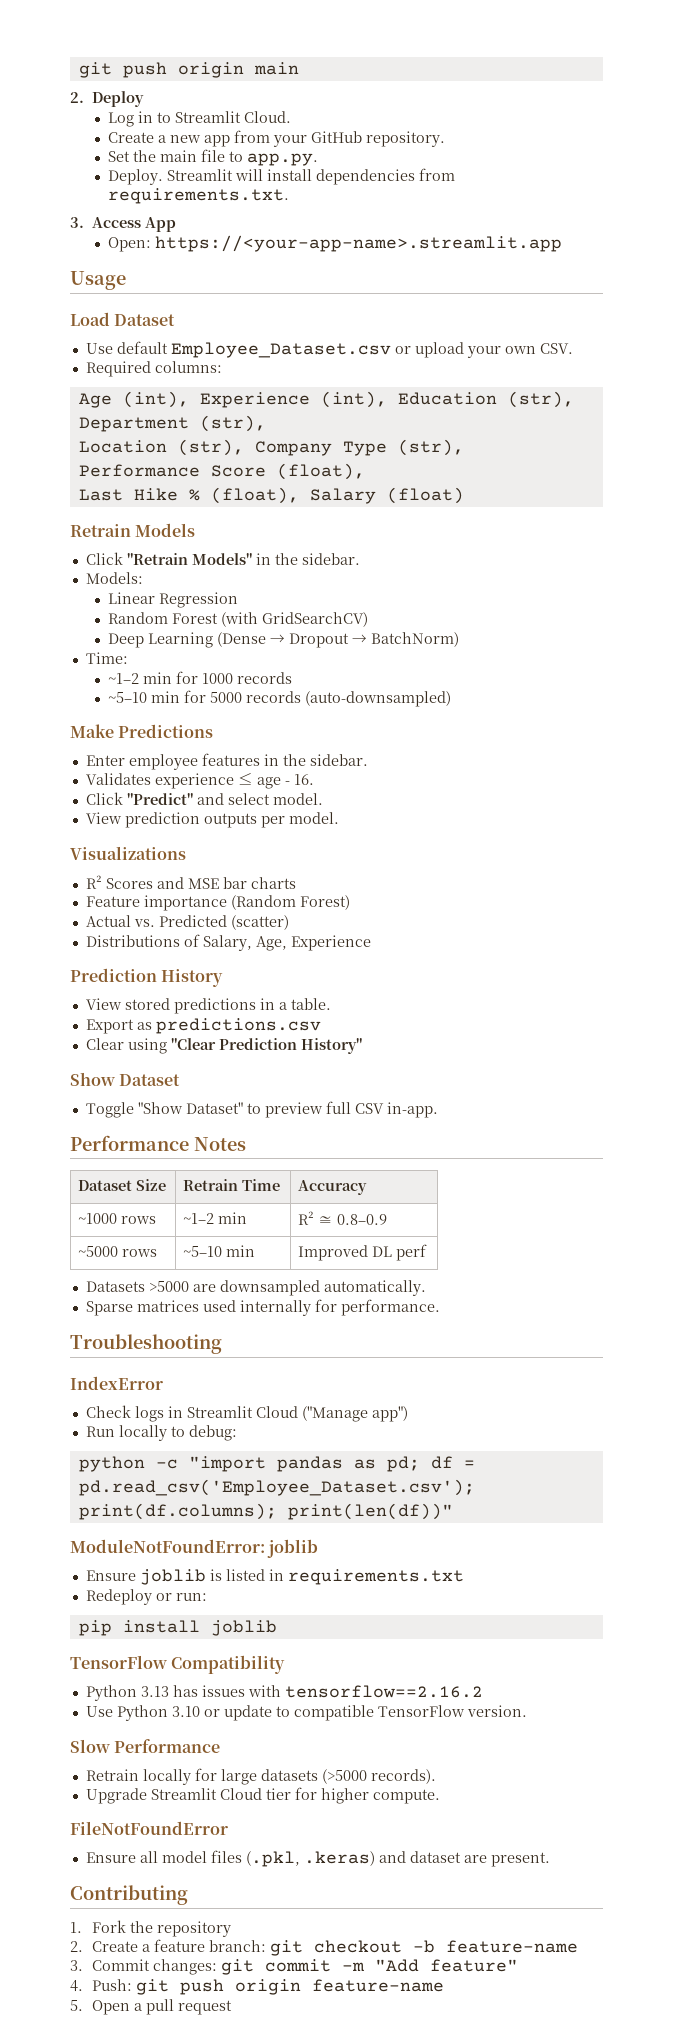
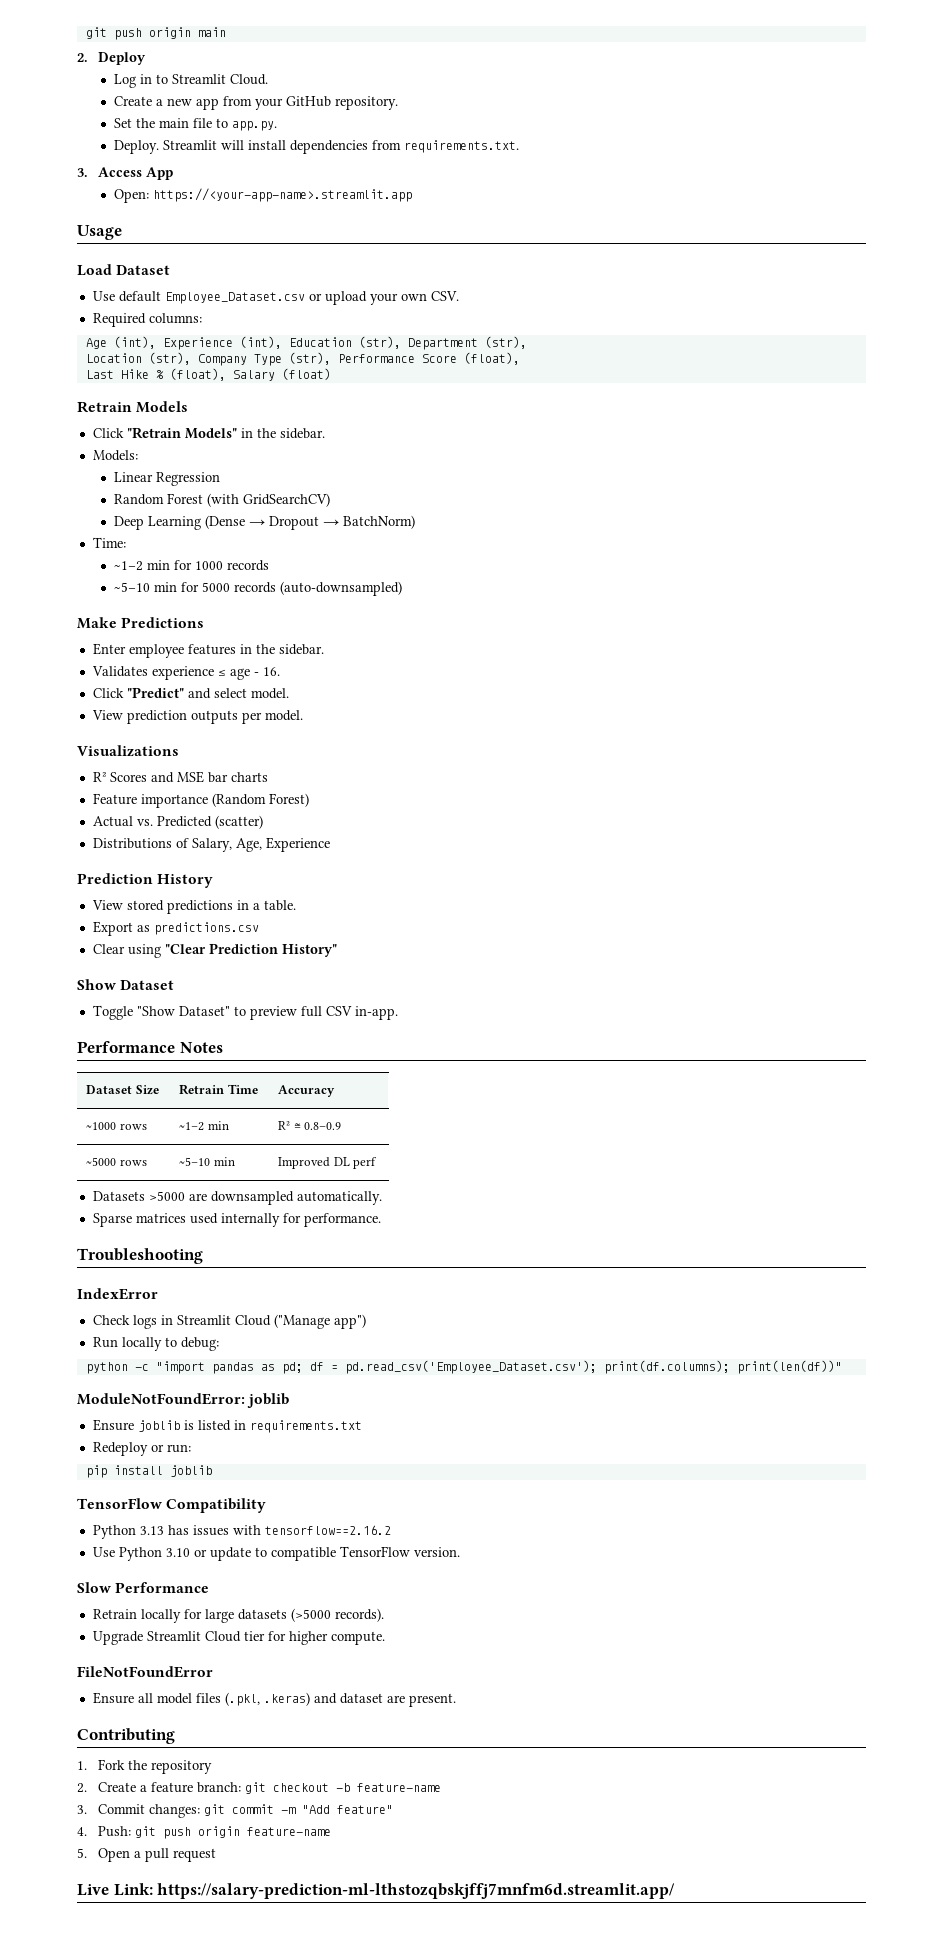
+ Live Link: https://salary-prediction-ml-lthstozqbskjffj7mnfm6d.streamlit.app/

